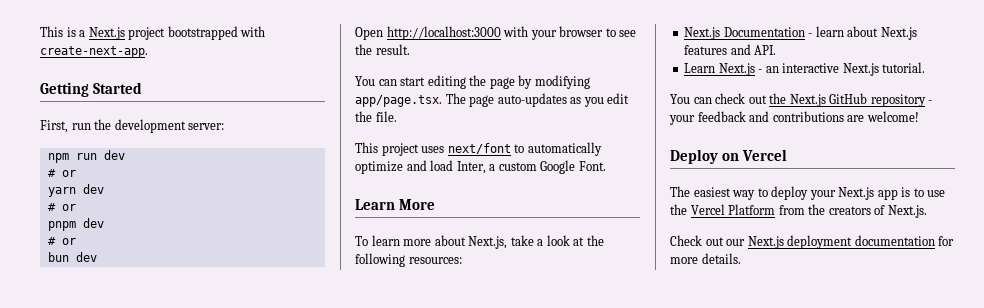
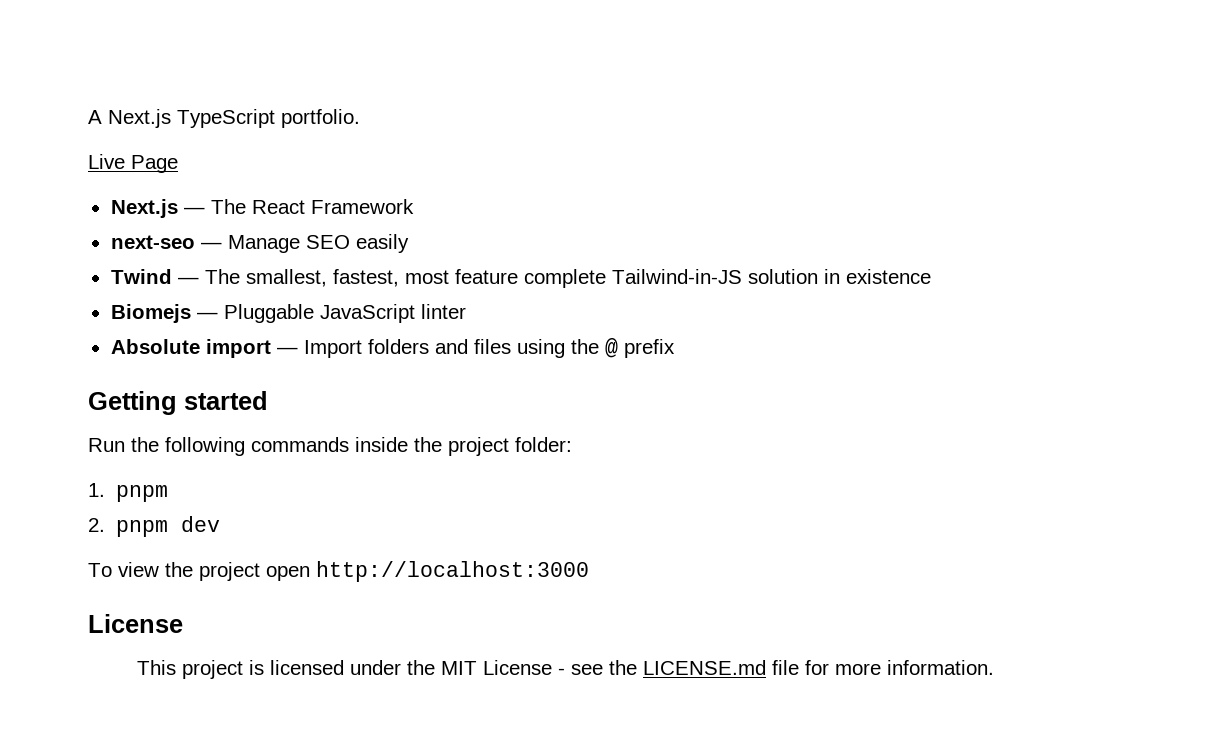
- This is a Next.js project bootstrapped with create-next-app.
- Getting Started
- First, run the development server:
- npm run dev
- # or
- yarn dev
- # or
- pnpm dev
- # or
- bun dev
- Open http://localhost:3000 with your browser to see the result.
- You can start editing the page by modifying app/page.tsx. The page auto-updates as you edit the file.
- This project uses next/font to automatically optimize and load Inter, a custom Google Font.
- Learn More
- To learn more about Next.js, take a look at the following resources:
- Next.js Documentation - learn about Next.js features and API.
- Learn Next.js - an interactive Next.js tutorial.
- You can check out the Next.js GitHub repository - your feedback and contributions are welcome!
- Deploy on Vercel
- The easiest way to deploy your Next.js app is to use the Vercel Platform from the creators of Next.js.
- Check out our Next.js deployment documentation for more details.
+ A Next.js TypeScript portfolio.
+ Live Page
+ Next.js — The React Framework
+ next-seo — Manage SEO easily
+ Twind — The smallest, fastest, most feature complete Tailwind-in-JS solution in existence
+ Biomejs — Pluggable JavaScript linter
+ Absolute import — Import folders and files using the @ prefix
+ Getting started
+ Run the following commands inside the project folder:
+ 1. pnpm
+ 2. pnpm dev
+ To view the project open http://localhost:3000
+ License
+ This project is licensed under the MIT License - see the LICENSE.md file for more information.

